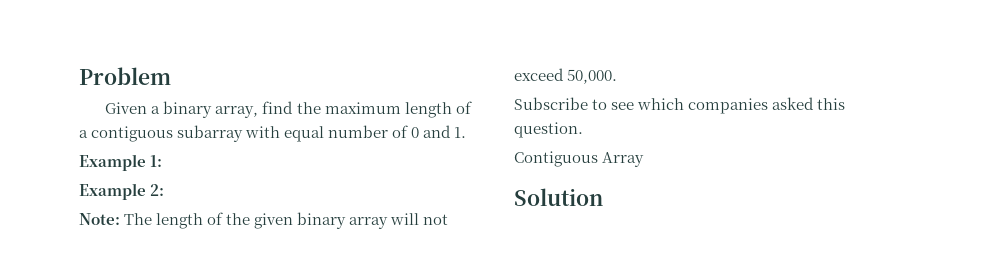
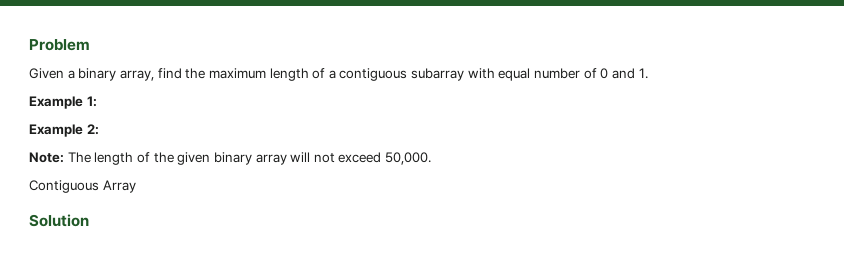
- Subscribe to see which companies asked this question.

